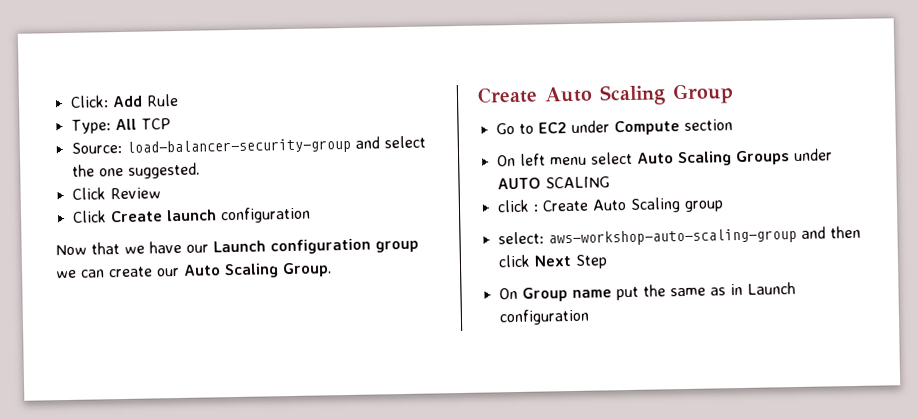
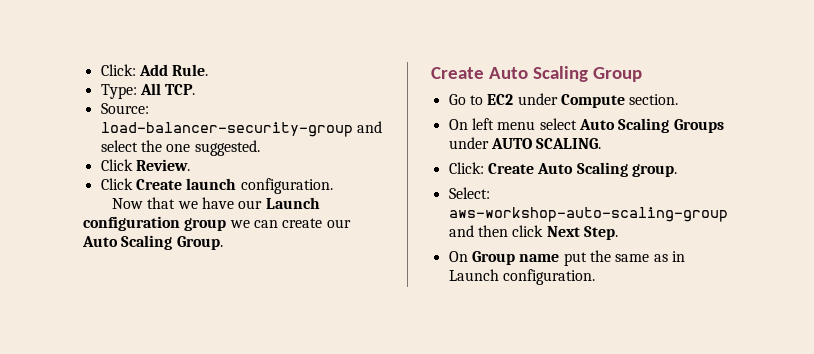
- Click: Add Rule
+ Click: Add Rule.
- Type: All TCP
+ Type: All TCP.
- Click Review
+ Click Review.
- Click Create launch configuration
+ Click Create launch configuration.
- Go to EC2 under Compute section
+ Go to EC2 under Compute section.
- On left menu select Auto Scaling Groups under AUTO SCALING
- click : Create Auto Scaling group
- select: aws-workshop-auto-scaling-group and then click Next Step
+ On left menu select Auto Scaling Groups under AUTO SCALING.
+ Click: Create Auto Scaling group.
+ Select: aws-workshop-auto-scaling-group and then click Next Step.
- On Group name put the same as in Launch configuration
+ On Group name put the same as in Launch configuration.

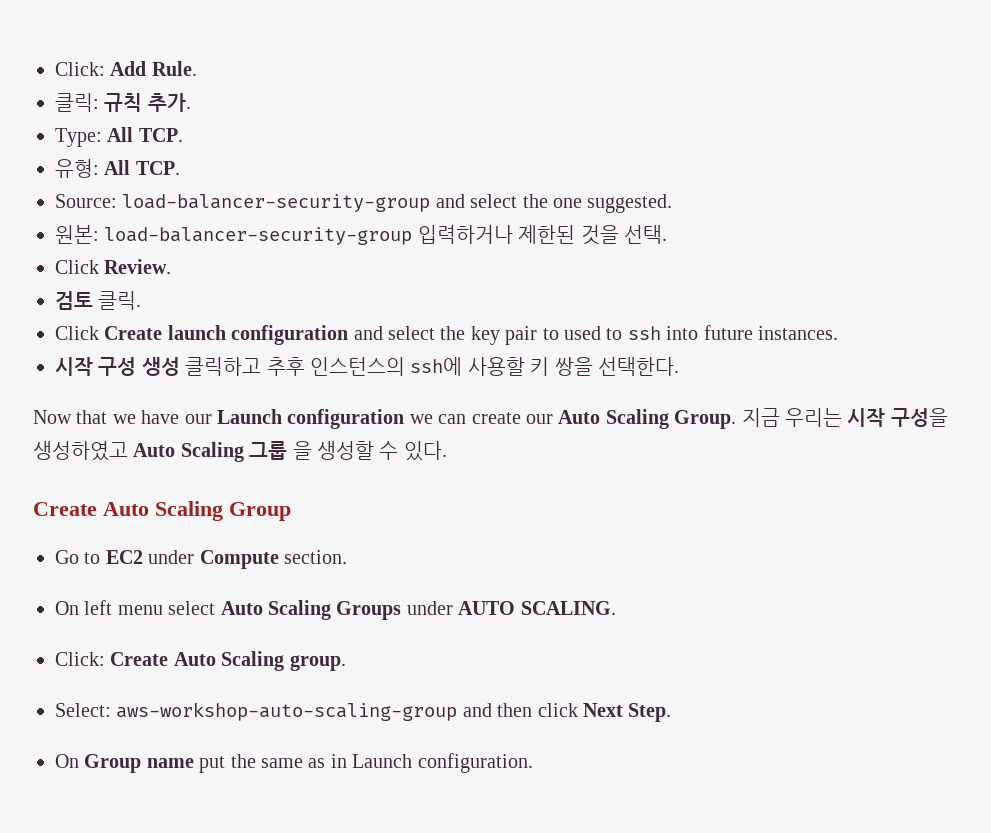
+ 클릭: 규칙 추가.
+ 유형: All TCP.
+ 원본: load-balancer-security-group 입력하거나 제한된 것을 선택.
+ 검토 클릭.
- Click Create launch configuration.
+ Click Create launch configuration and select the key pair to used to ssh into future instances.
+ 시작 구성 생성 클릭하고 추후 인스턴스의 ssh에 사용할 키 쌍을 선택한다.
- Now that we have our Launch configuration group we can create our Auto Scaling Group.
+ Now that we have our Launch configuration we can create our Auto Scaling Group. 지금 우리는 시작 구성을 생성하였고 Auto Scaling 그룹 을 생성할 수 있다.

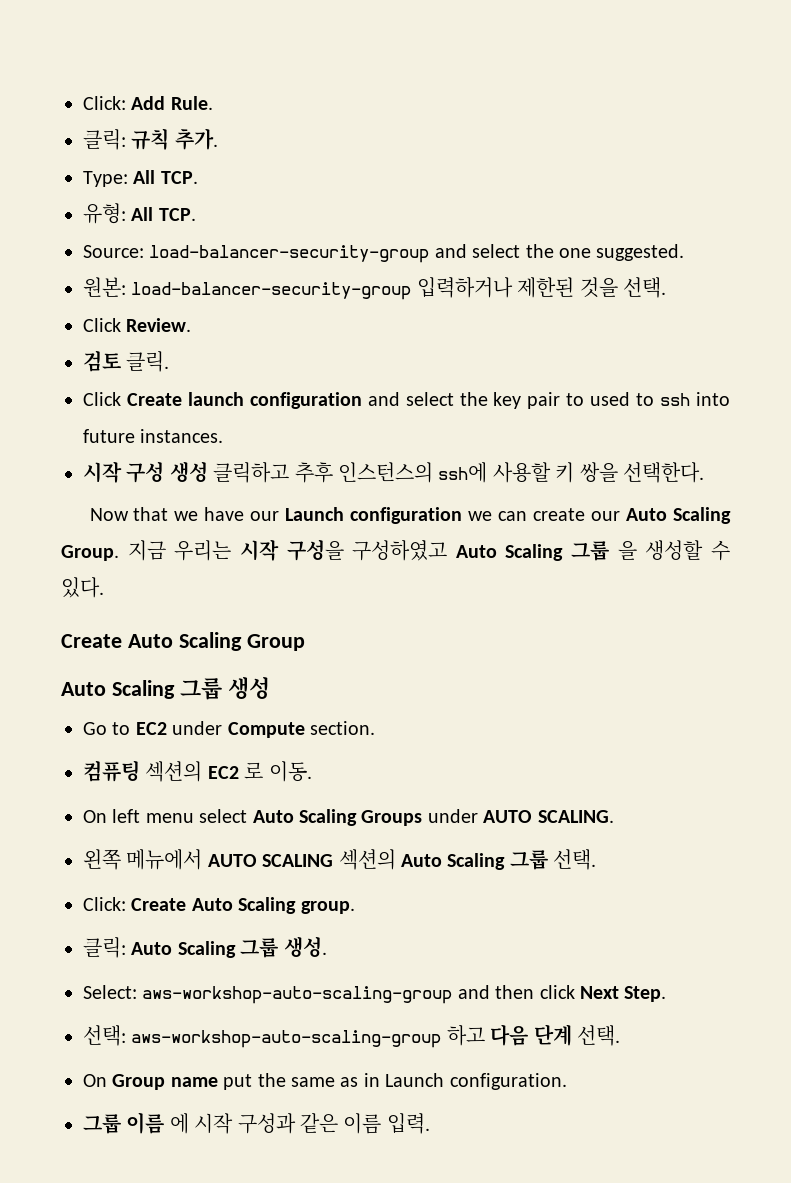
- 지금 우리는 시작 구성을 생성하였고 Auto Scaling 그룹 을 생성할 수 있다.
+ 지금 우리는 시작 구성을 구성하였고 Auto Scaling 그룹 을 생성할 수 있다.
+ Auto Scaling 그룹 생성
+ 컴퓨팅 섹션의 EC2 로 이동.
+ 왼쪽 메뉴에서 AUTO SCALING 섹션의 Auto Scaling 그룹 선택.
+ 클릭: Auto Scaling 그룹 생성.
+ 선택: aws-workshop-auto-scaling-group 하고 다음 단계 선택.
+ 그룹 이름 에 시작 구성과 같은 이름 입력.

